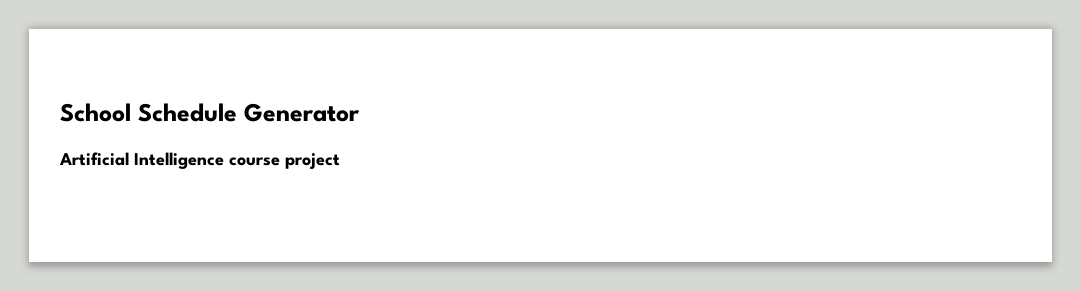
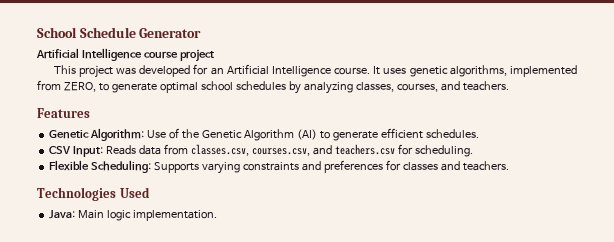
+ This project was developed for an Artificial Intelligence course. It uses genetic algorithms, implemented from ZERO, to generate optimal school schedules by analyzing classes, courses, and teachers.
+ Features
+ Genetic Algorithm: Use of the Genetic Algorithm (AI) to generate efficient schedules.
+ CSV Input: Reads data from classes.csv, courses.csv, and teachers.csv for scheduling.
+ Flexible Scheduling: Supports varying constraints and preferences for classes and teachers.
+ Technologies Used
+ Java: Main logic implementation.

